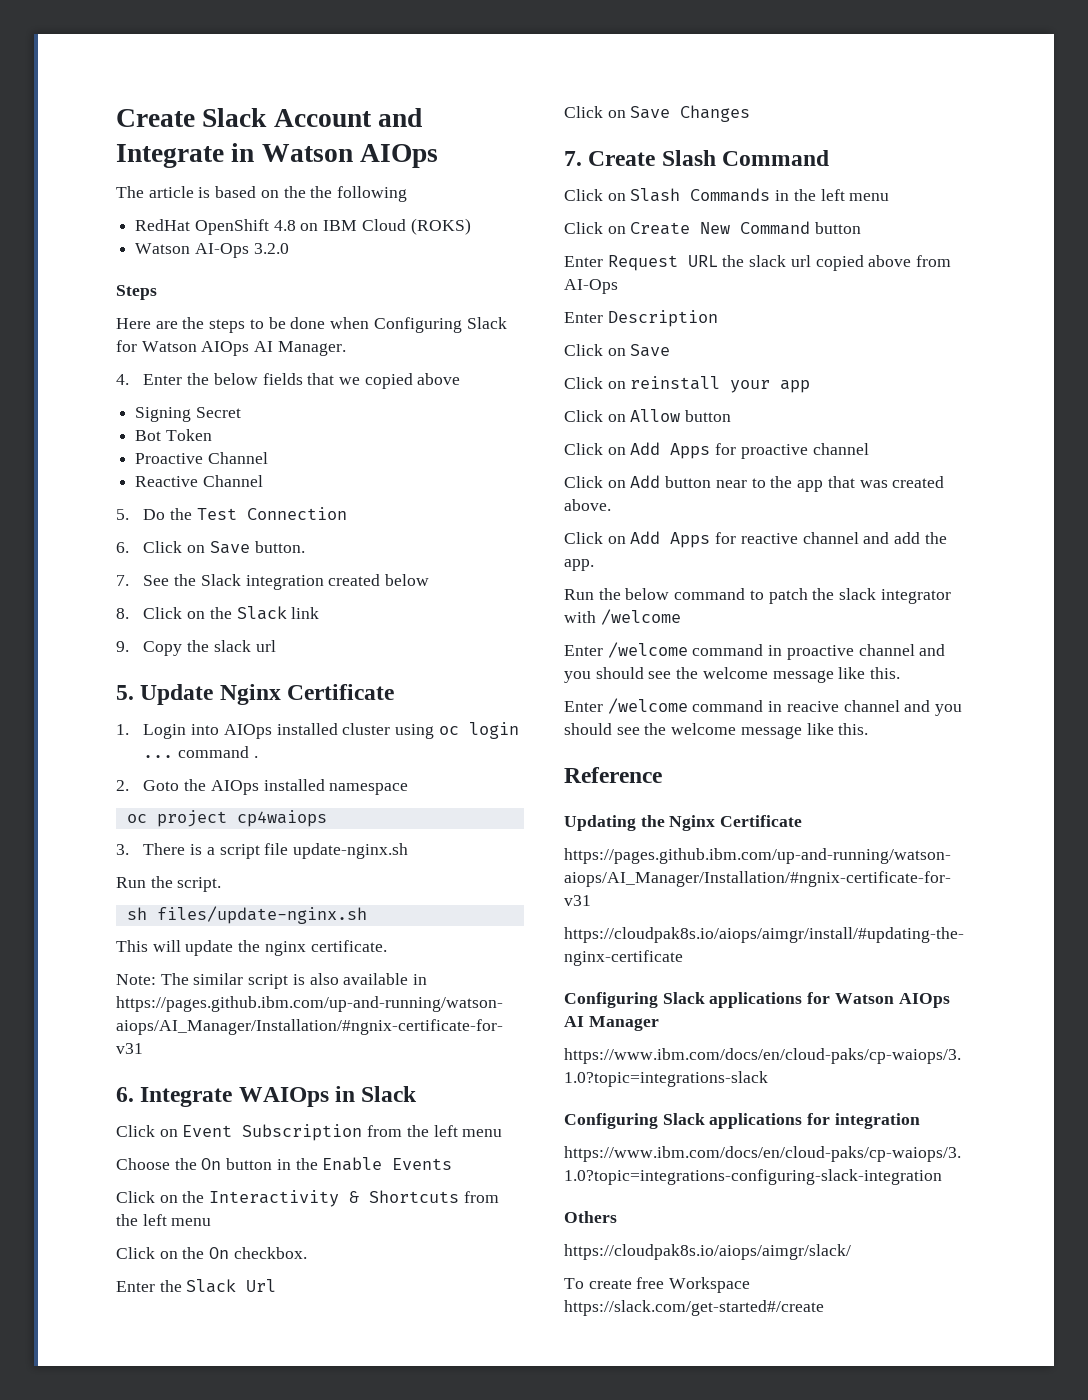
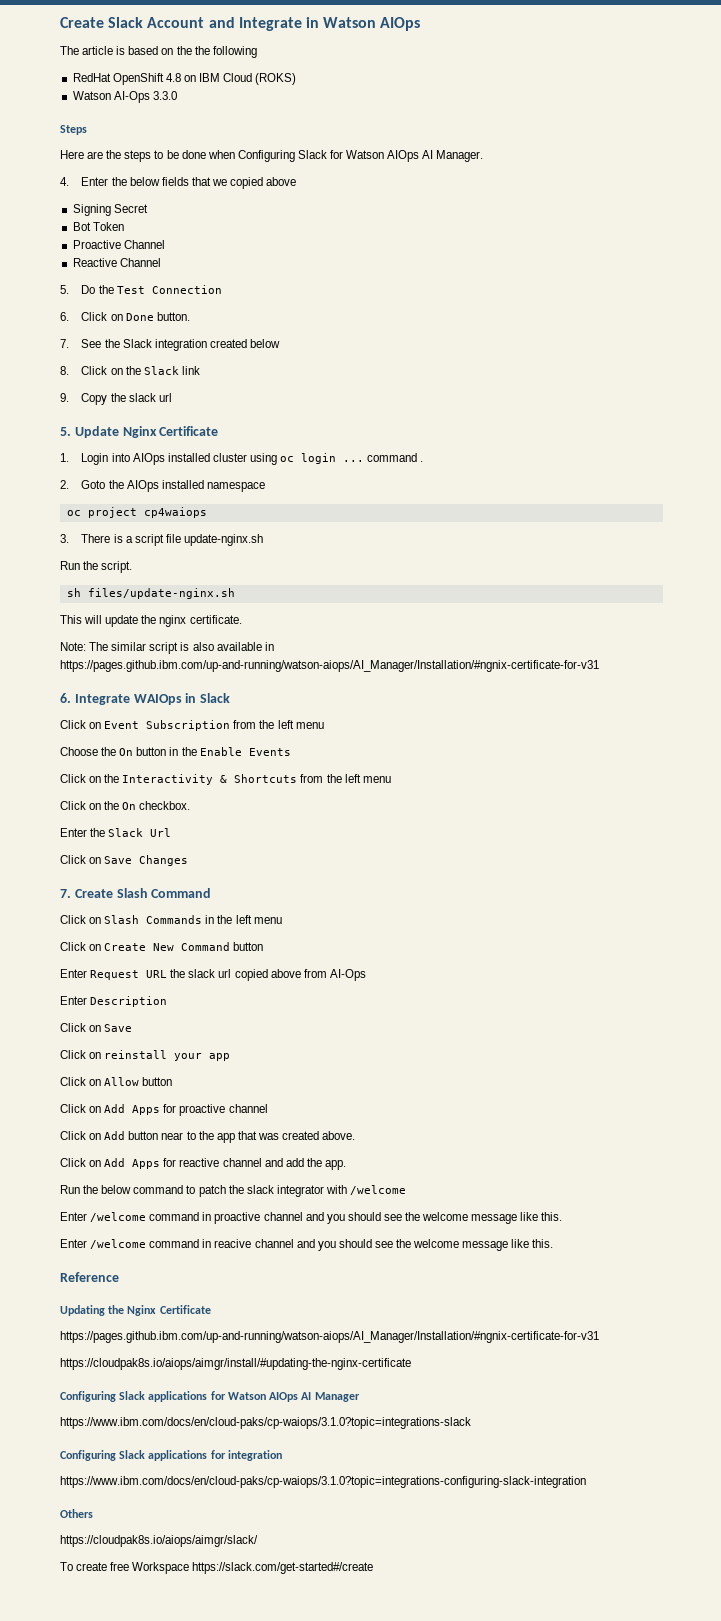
- Watson AI-Ops 3.2.0
+ Watson AI-Ops 3.3.0
- 6. Click on Save button.
+ 6. Click on Done button.

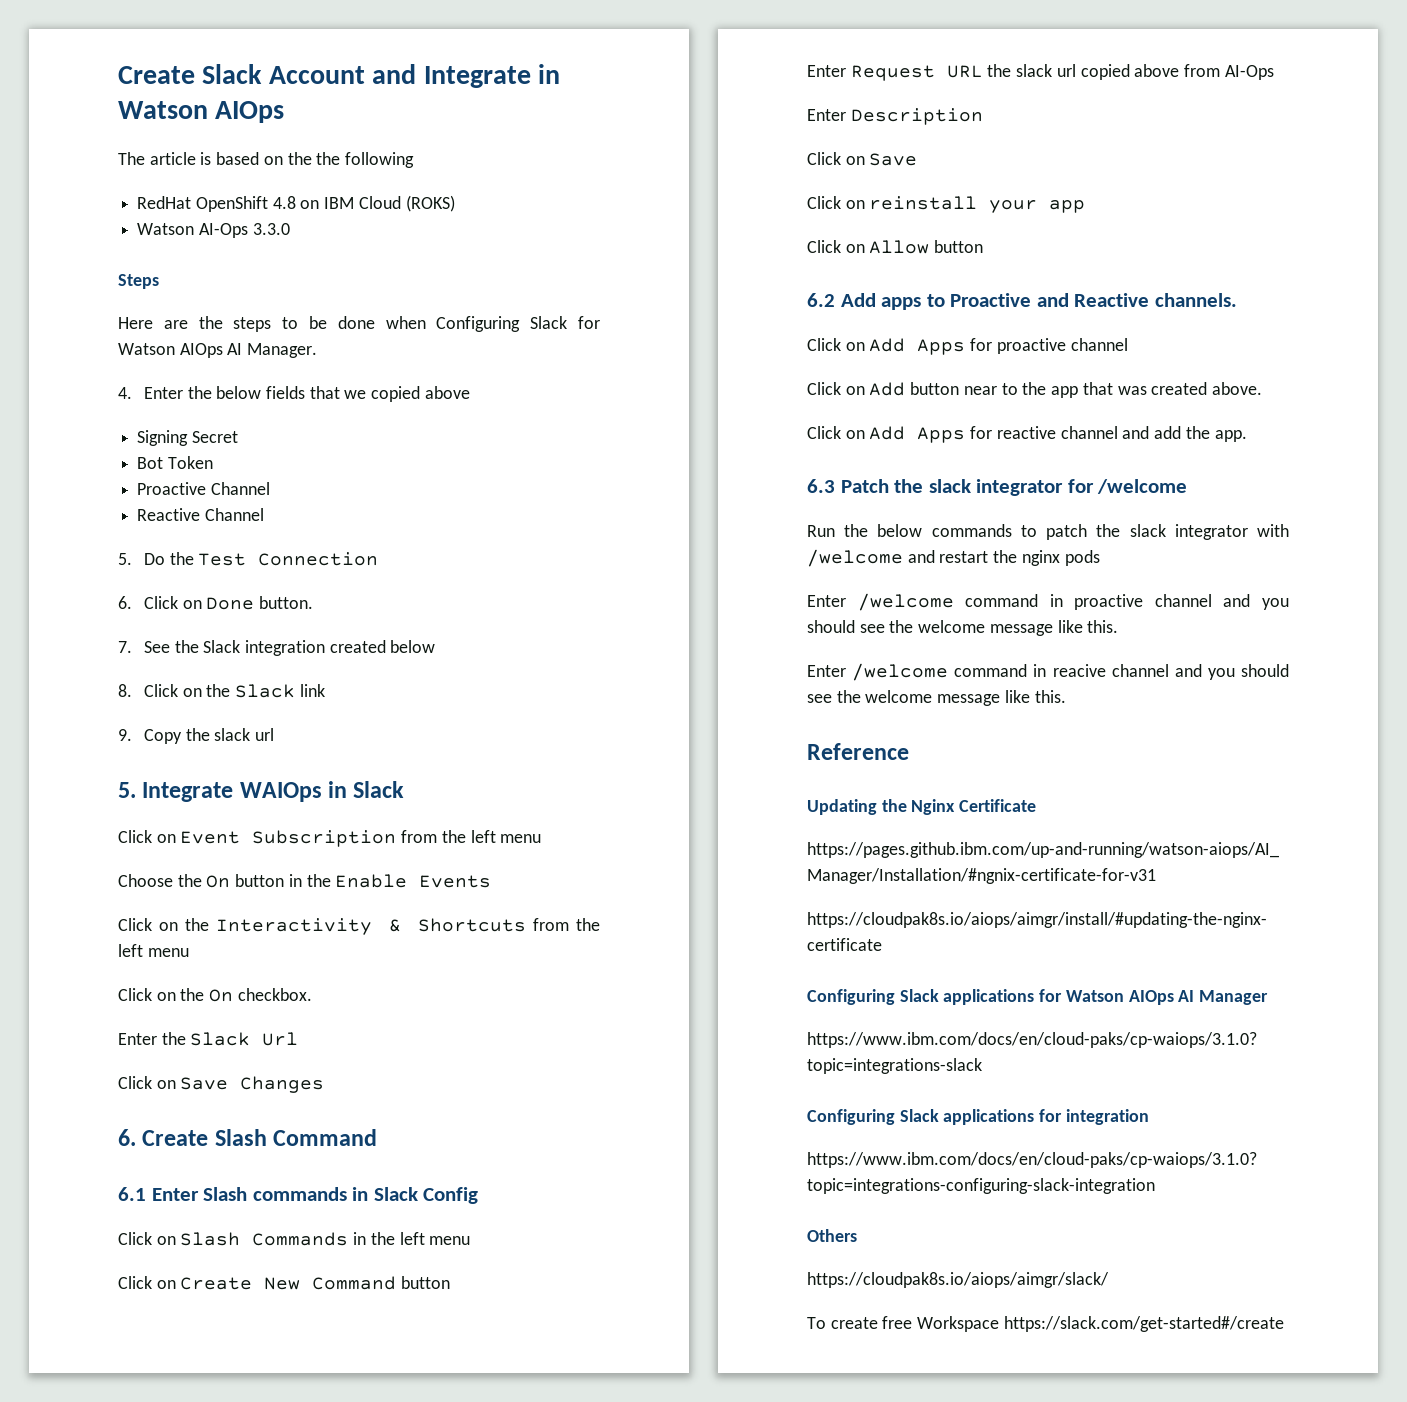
- 5. Update Nginx Certificate
- 1. Login into AIOps installed cluster using oc login ... command .
- 2. Goto the AIOps installed namespace
- oc project cp4waiops
- 3. There is a script file update-nginx.sh
- Run the script.
- sh files/update-nginx.sh
- This will update the nginx certificate.
- Note: The similar script is also available in https://pages.github.ibm.com/up-and-running/watson-aiops/AI_Manager/Installation/#ngnix-certificate-for-v31
- 6. Integrate WAIOps in Slack
+ 5. Integrate WAIOps in Slack
- 7. Create Slash Command
+ 6. Create Slash Command
+ 6.1 Enter Slash commands in Slack Config
+ 6.2 Add apps to Proactive and Reactive channels.
+ 6.3 Patch the slack integrator for /welcome
- Run the below command to patch the slack integrator with /welcome
+ Run the below commands to patch the slack integrator with /welcome and restart the nginx pods

